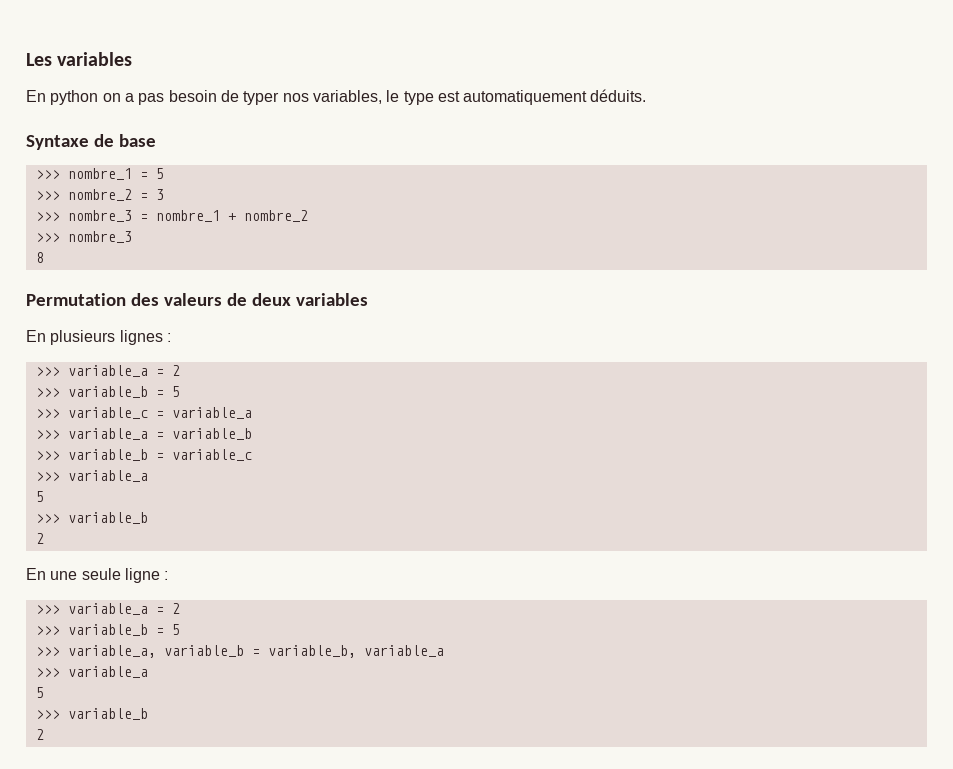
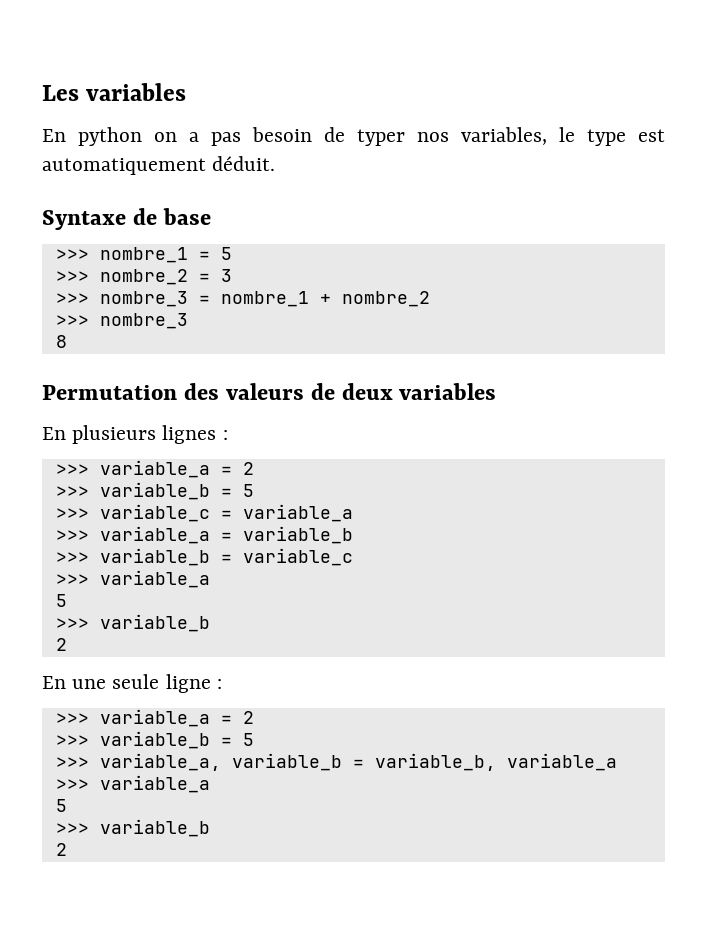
- En python on a pas besoin de typer nos variables, le type est automatiquement déduits.
+ En python on a pas besoin de typer nos variables, le type est automatiquement déduit.

